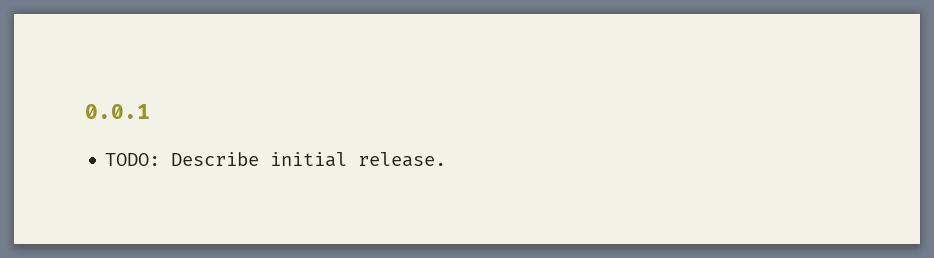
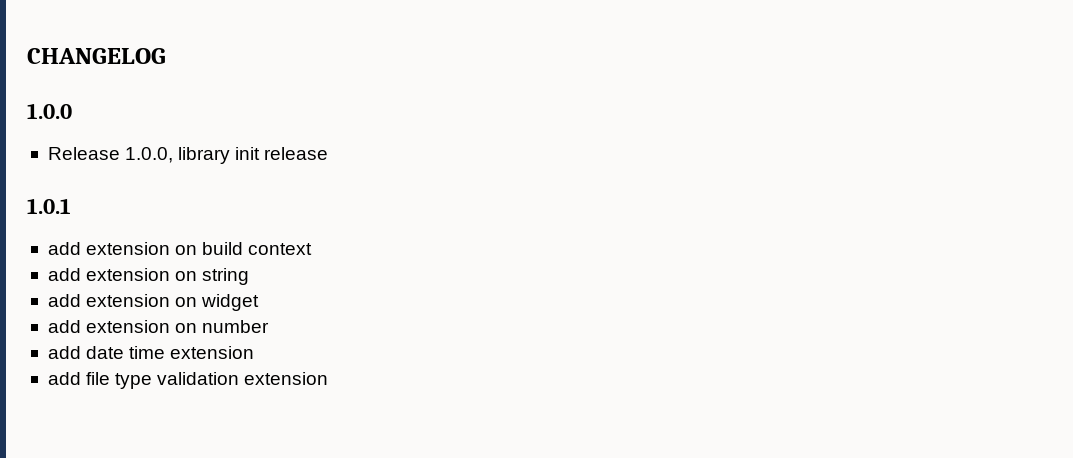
- 0.0.1
- TODO: Describe initial release.
+ CHANGELOG
+ 1.0.0
+ Release 1.0.0, library init release
+ 1.0.1
+ add extension on build context
+ add extension on string
+ add extension on widget
+ add extension on number
+ add date time extension
+ add file type validation extension

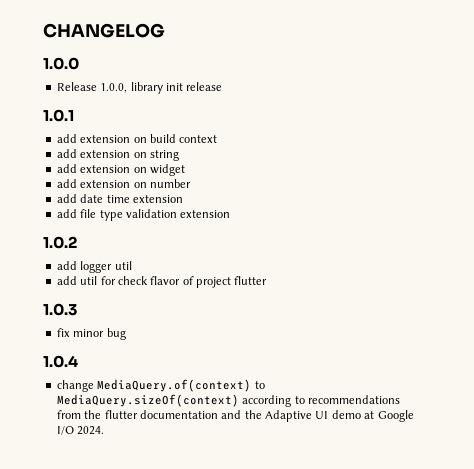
+ 1.0.2
+ add logger util
+ add util for check flavor of project flutter
+ 1.0.3
+ fix minor bug
+ 1.0.4
+ change MediaQuery.of(context) to MediaQuery.sizeOf(context) according to recommendations from the flutter documentation and the Adaptive UI demo at Google I/O 2024.

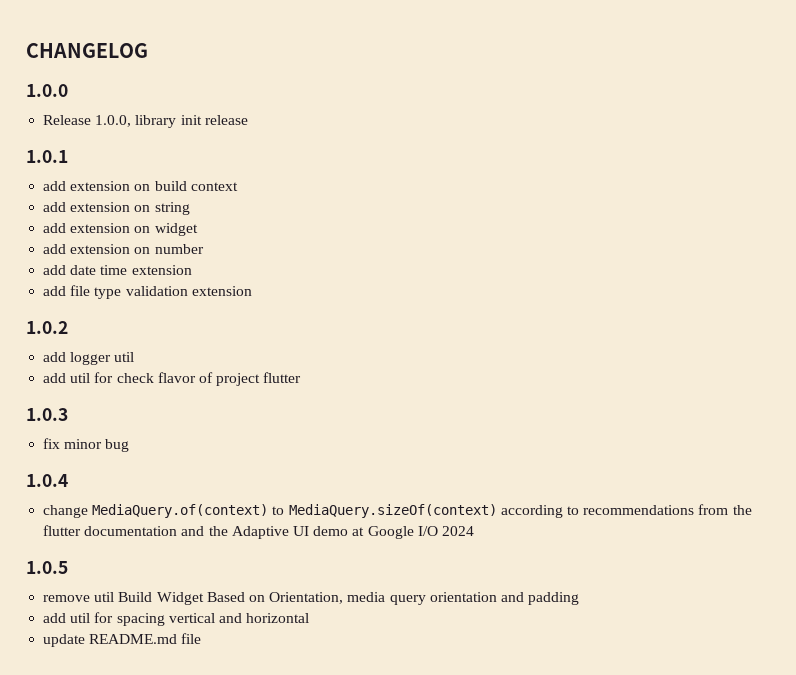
- change MediaQuery.of(context) to MediaQuery.sizeOf(context) according to recommendations from the flutter documentation and the Adaptive UI demo at Google I/O 2024.
+ change MediaQuery.of(context) to MediaQuery.sizeOf(context) according to recommendations from the flutter documentation and the Adaptive UI demo at Google I/O 2024
+ 1.0.5
+ remove util Build Widget Based on Orientation, media query orientation and padding
+ add util for spacing vertical and horizontal
+ update README.md file

